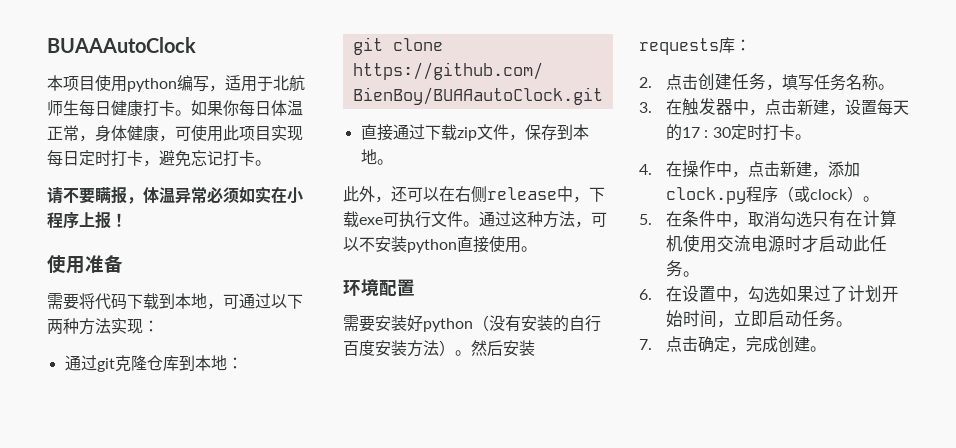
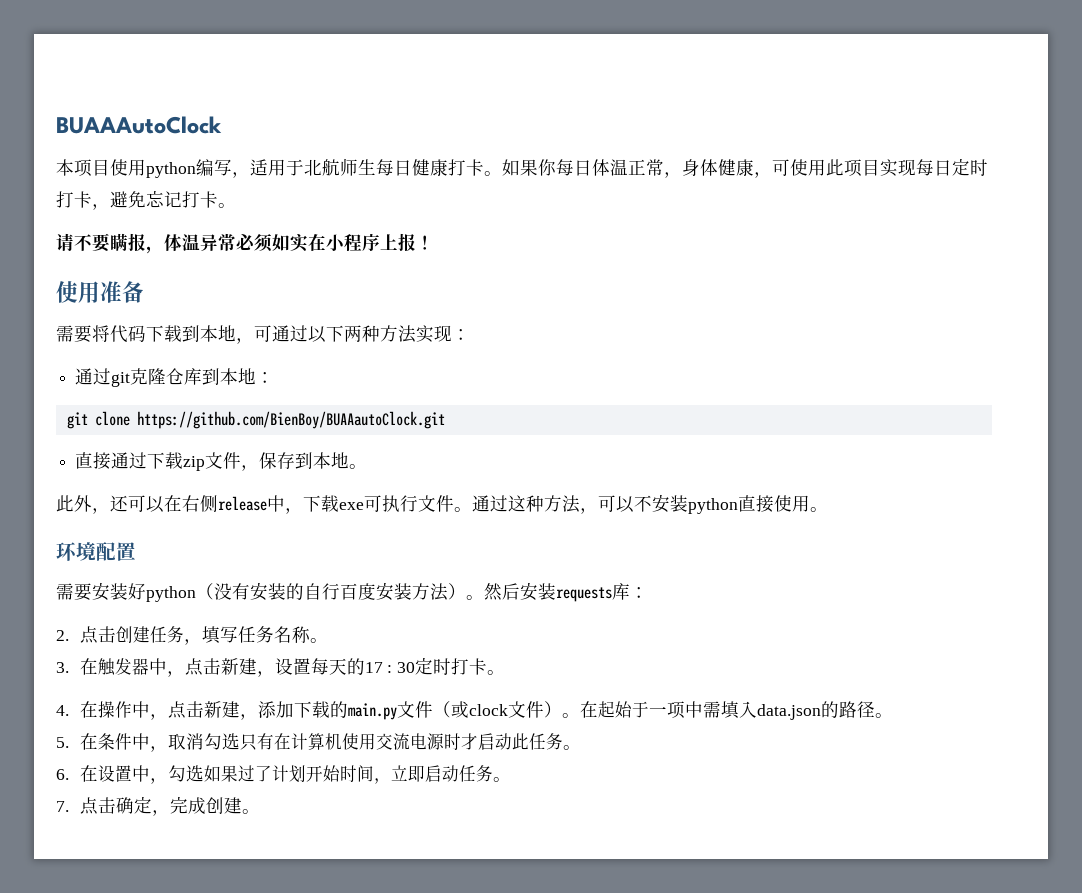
- 4.在操作中，点击新建，添加clock.py程序（或clock）。
+ 4.在操作中，点击新建，添加下载的main.py文件（或clock文件）。在起始于一项中需填入data.json的路径。

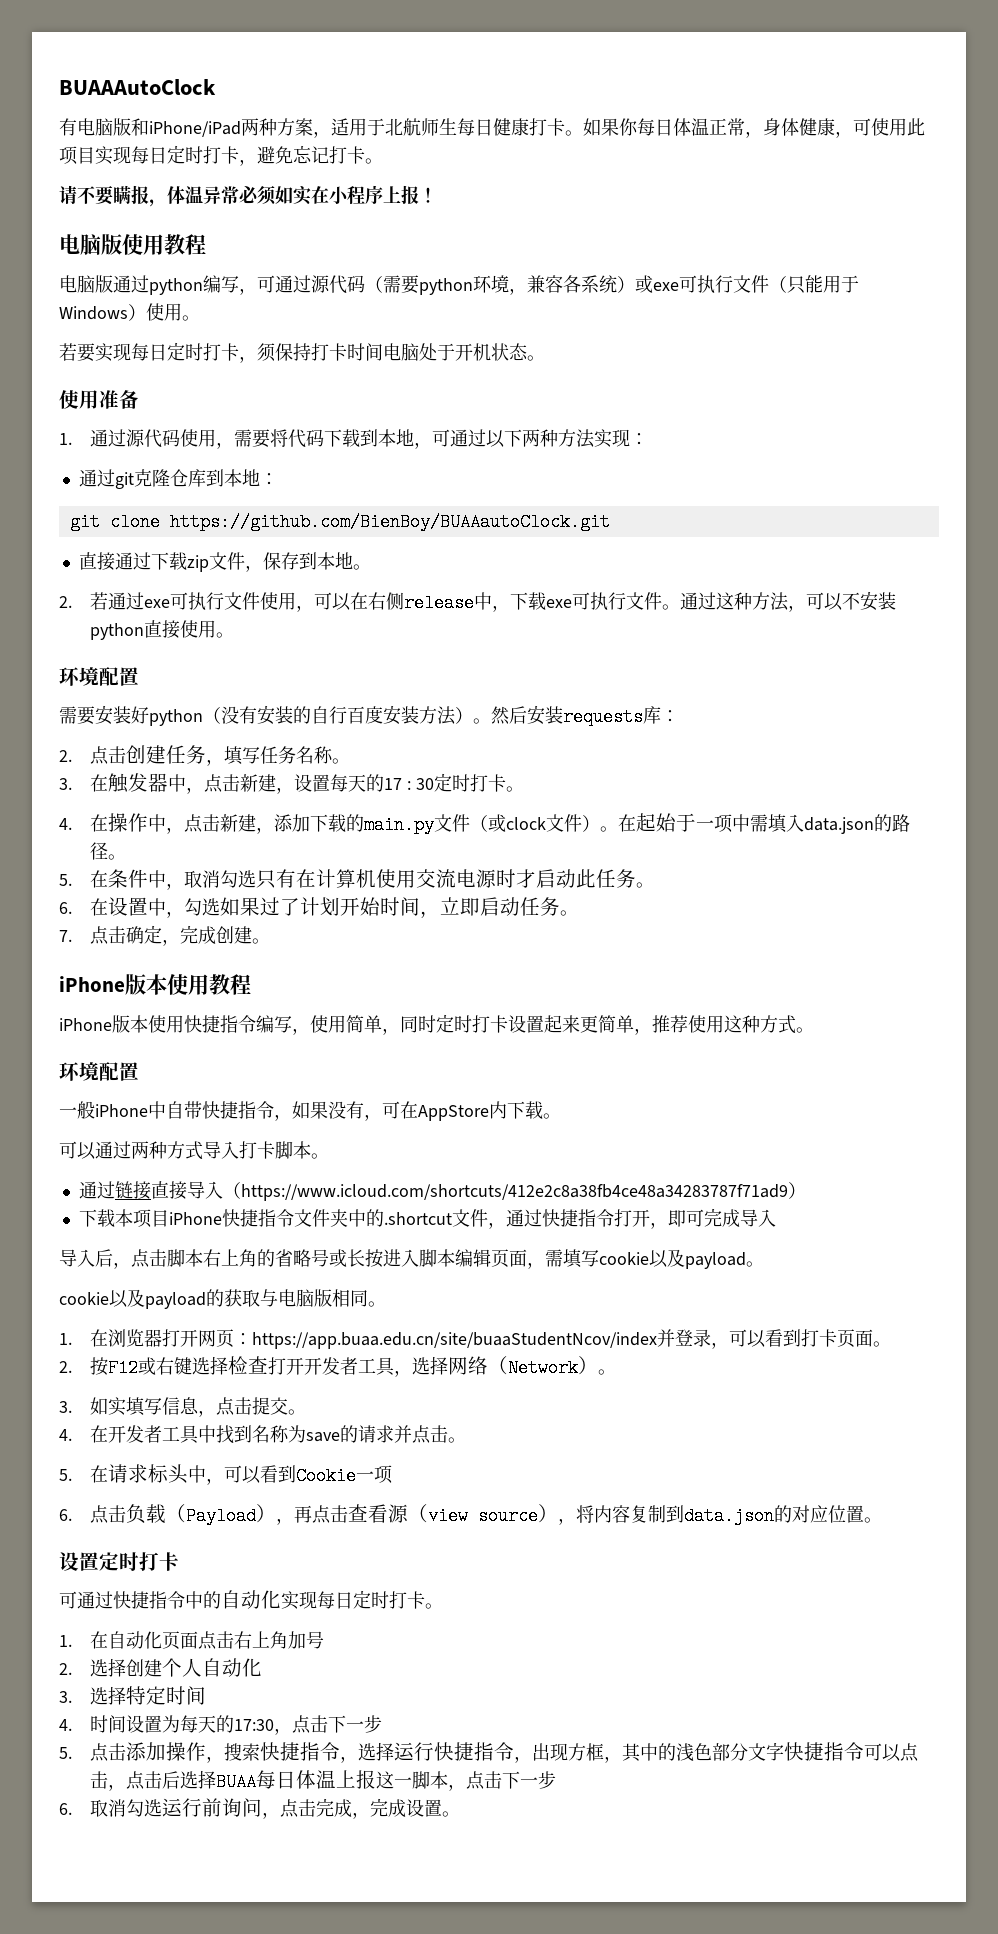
- 本项目使用python编写，适用于北航师生每日健康打卡。
+ 有电脑版和iPhone/iPad两种方案，适用于北航师生每日健康打卡。
+ 电脑版使用教程
+ 电脑版通过python编写，可通过源代码（需要python环境，兼容各系统）或exe可执行文件（只能用于Windows）使用。
+ 若要实现每日定时打卡，须保持打卡时间电脑处于开机状态。
  使用准备
- 需要将代码下载到本地，可通过以下两种方法实现：
+ 1.通过源代码使用，需要将代码下载到本地，可通过以下两种方法实现：
- 此外，还可以在右侧release中，下载exe可执行文件。
+ 2.若通过exe可执行文件使用，可以在右侧release中，下载exe可执行文件。
+ iPhone版本使用教程
+ iPhone版本使用快捷指令编写，使用简单，同时定时打卡设置起来更简单，推荐使用这种方式。
+ 环境配置
+ 一般iPhone中自带快捷指令，如果没有，可在AppStore内下载。
+ 可以通过两种方式导入打卡脚本。
+ 通过链接直接导入（https://www.icloud.com/shortcuts/412e2c8a38fb4ce48a34283787f71ad9）
+ 下载本项目iPhone快捷指令文件夹中的.shortcut文件，通过快捷指令打开，即可完成导入
+ 导入后，点击脚本右上角的省略号或长按进入脚本编辑页面，需填写cookie以及payload。
+ cookie以及payload的获取与电脑版相同。
+ 1.在浏览器打开网页：https://app.buaa.edu.cn/site/buaaStudentNcov/index并登录，可以看到打卡页面。
+ 2.按F12或右键选择检查打开开发者工具，选择网络（Network）。
+ 3.如实填写信息，点击提交。
+ 4.在开发者工具中找到名称为save的请求并点击。
+ 5.在请求标头中，可以看到Cookie一项
+ 6.点击负载（Payload），再点击查看源（view source），将内容复制到data.json的对应位置。
+ 设置定时打卡
+ 可通过快捷指令中的自动化实现每日定时打卡。
+ 1.在自动化页面点击右上角加号
+ 2.选择创建个人自动化
+ 3.选择特定时间
+ 4.时间设置为每天的17:30，点击下一步
+ 5.点击添加操作，搜索快捷指令，选择运行快捷指令，出现方框，其中的浅色部分文字快捷指令可以点击，点击后选择BUAA每日体温上报这一脚本，点击下一步
+ 6.取消勾选运行前询问，点击完成，完成设置。

